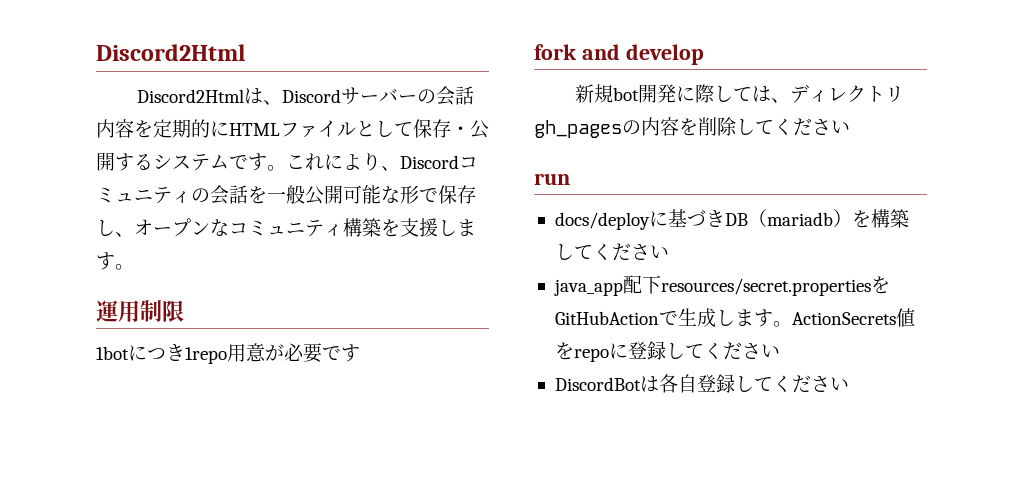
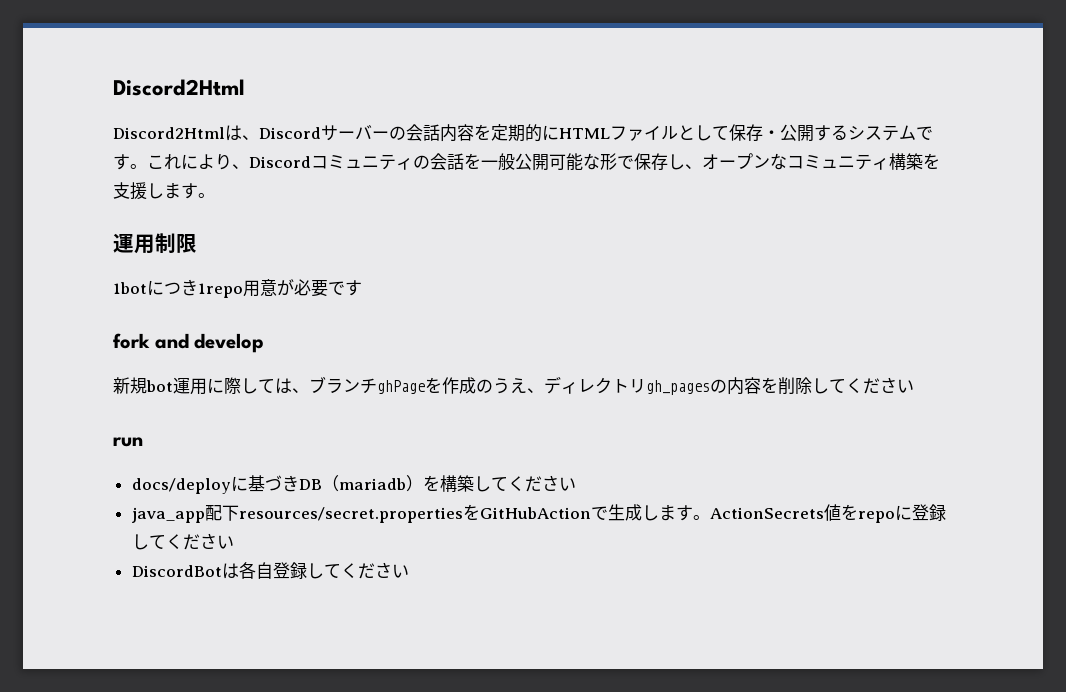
- 新規bot開発に際しては、ディレクトリgh_pagesの内容を削除してください
+ 新規bot運用に際しては、ブランチghPageを作成のうえ、ディレクトリgh_pagesの内容を削除してください

